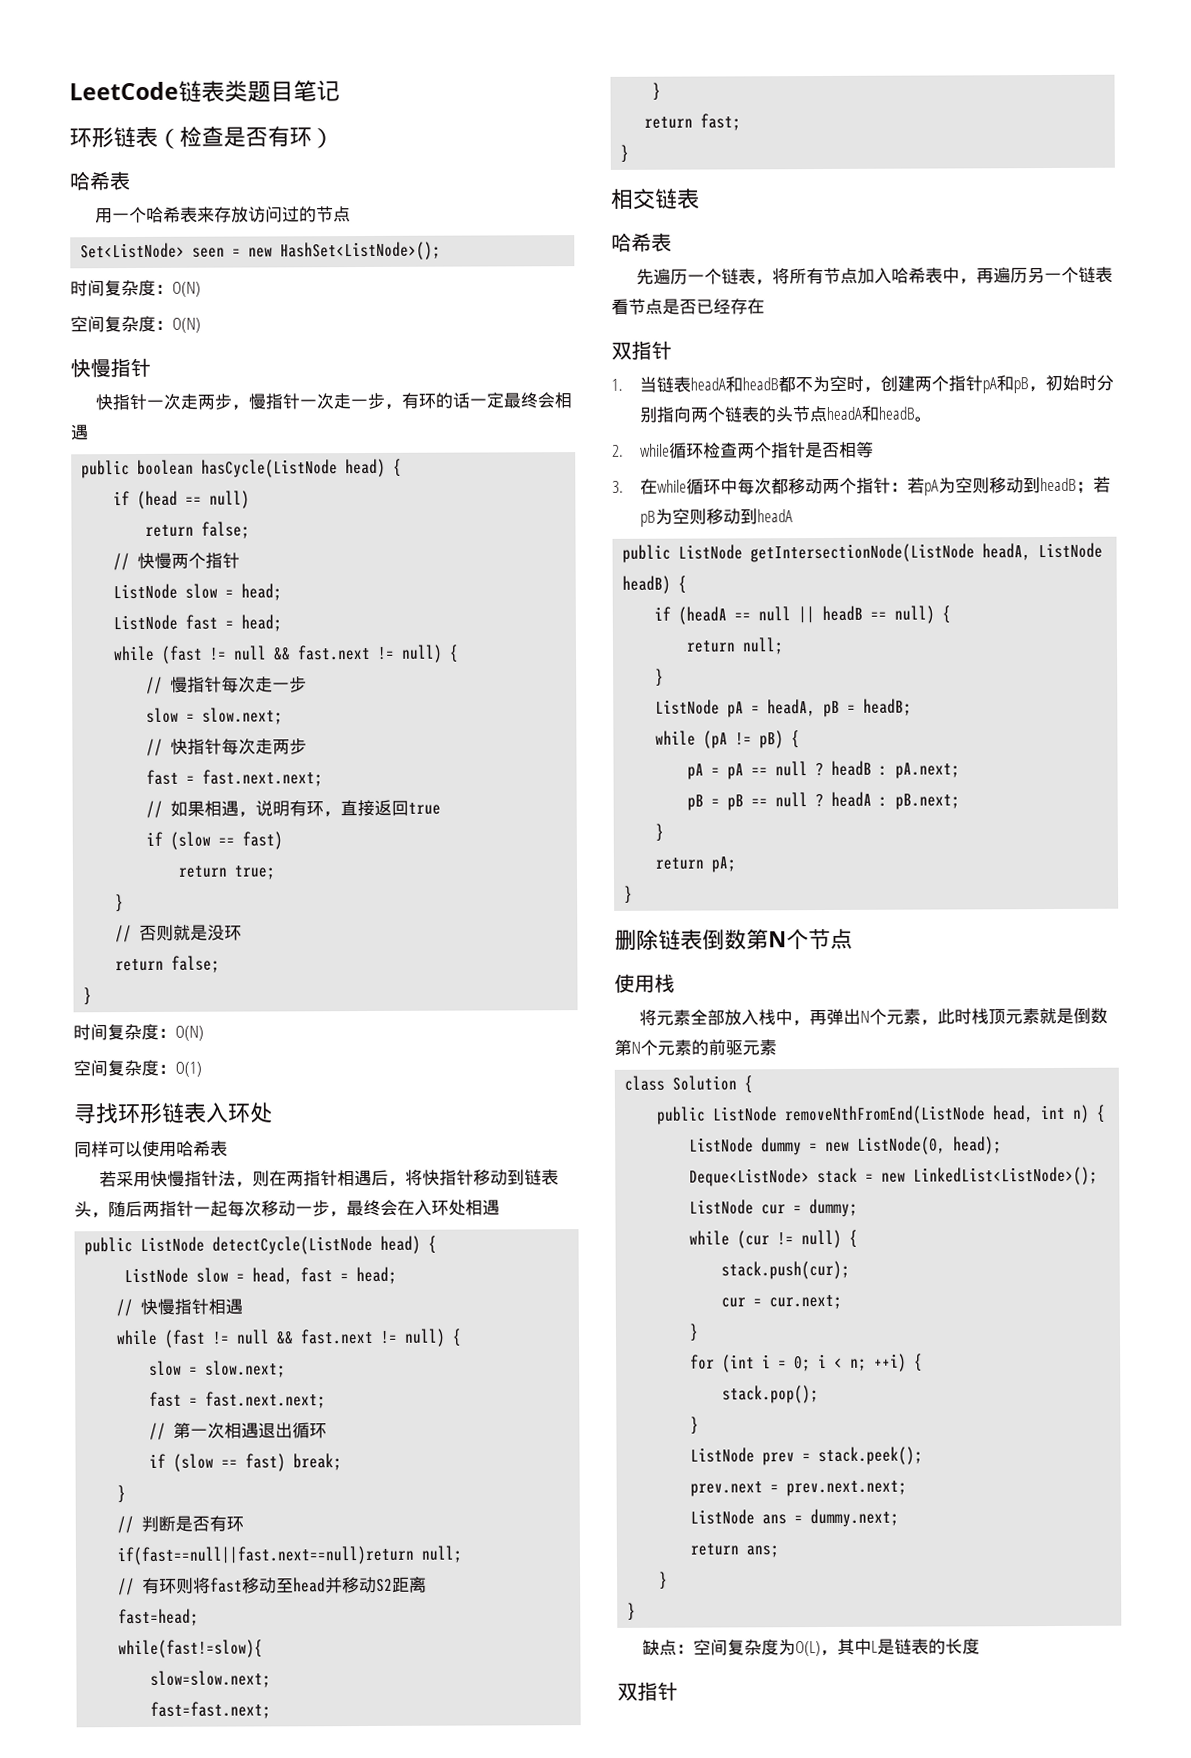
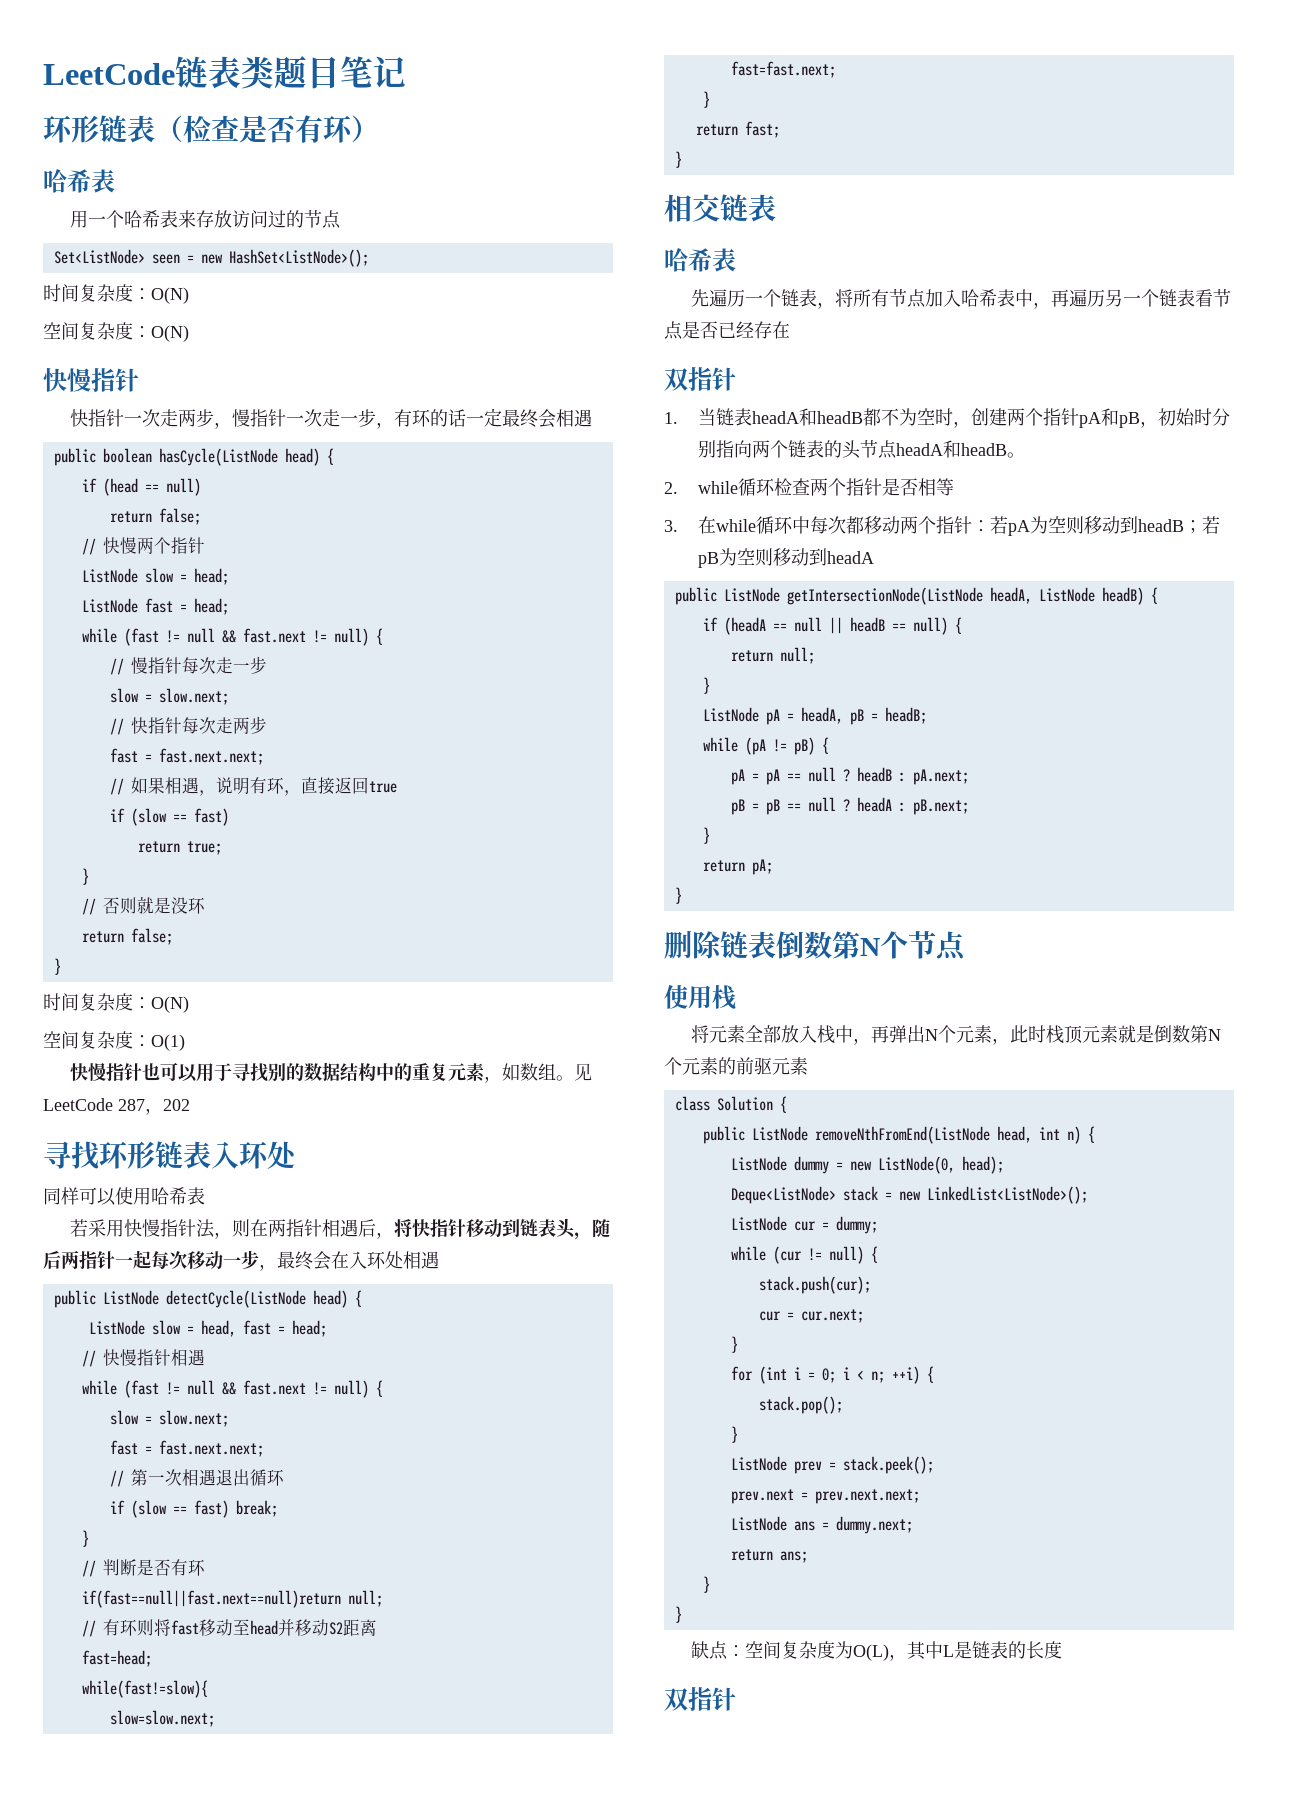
+ 快慢指针也可以用于寻找别的数据结构中的重复元素，如数组。见LeetCode 287，202

